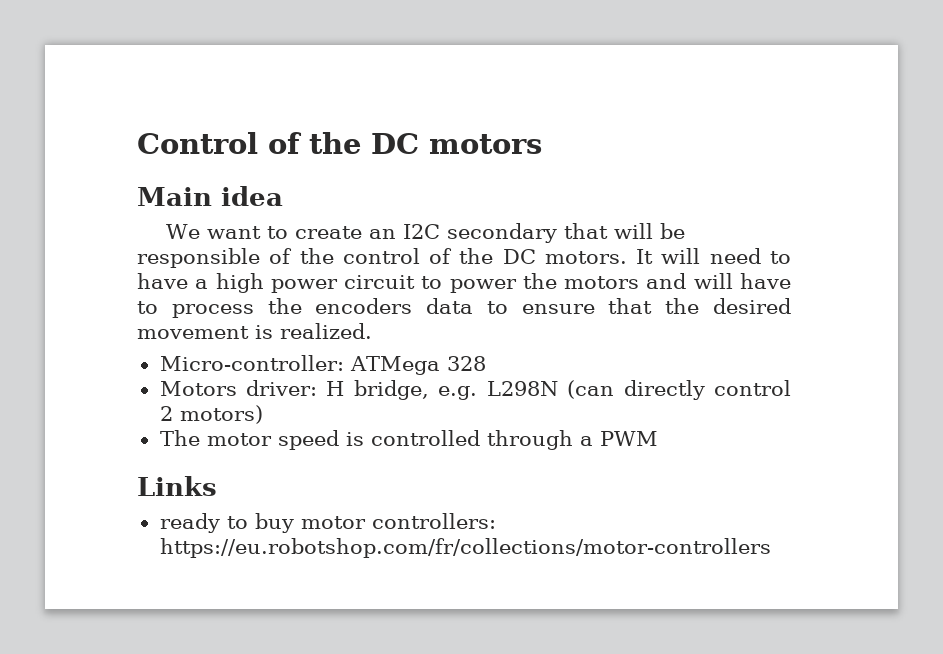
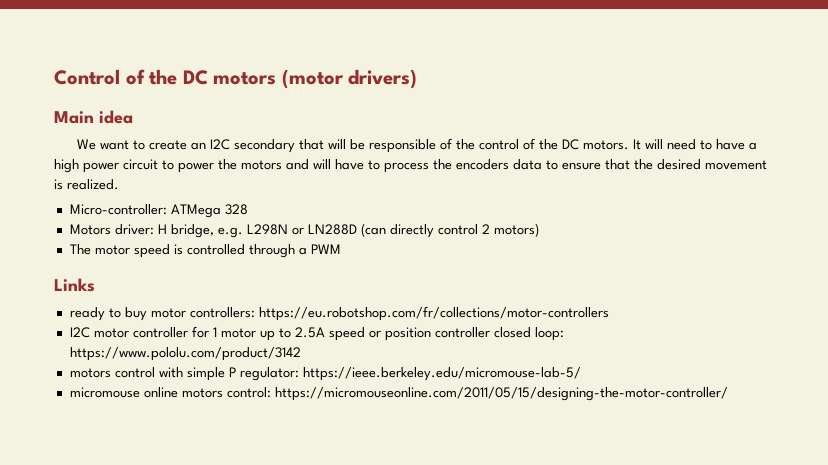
- Control of the DC motors
+ Control of the DC motors (motor drivers)
- Motors driver: H bridge, e.g. L298N (can directly control 2 motors)
+ Motors driver: H bridge, e.g. L298N or LN288D (can directly control 2 motors)
+ I2C motor controller for 1 motor up to 2.5A speed or position controller closed loop: https://www.pololu.com/product/3142
+ motors control with simple P regulator: https://ieee.berkeley.edu/micromouse-lab-5/
+ micromouse online motors control: https://micromouseonline.com/2011/05/15/designing-the-motor-controller/

